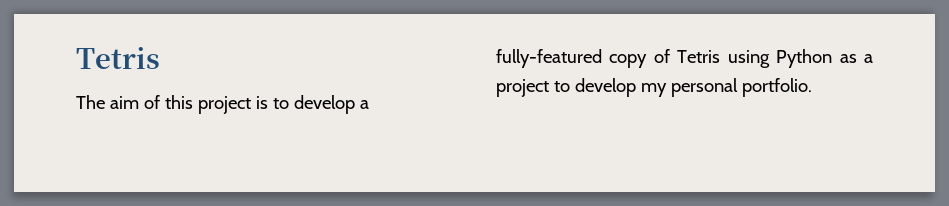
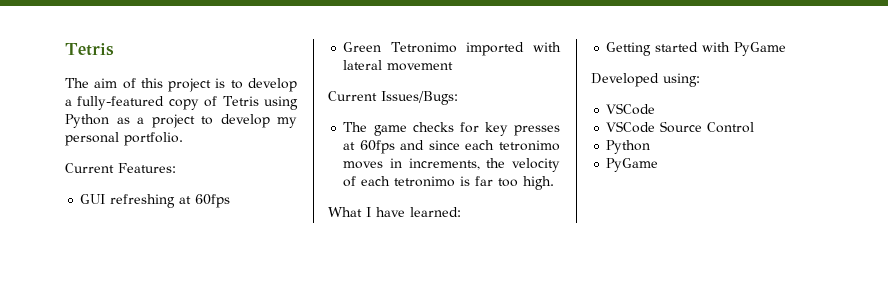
+ Current Features:
+ GUI refreshing at 60fps
+ Green Tetronimo imported with lateral movement
+ Current Issues/Bugs:
+ The game checks for key presses at 60fps and since each tetronimo moves in increments, the velocity of each tetronimo is far too high.
+ What I have learned:
+ Getting started with PyGame
+ Developed using:
+ VSCode
+ VSCode Source Control
+ Python
+ PyGame

